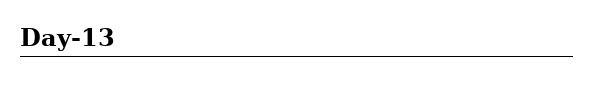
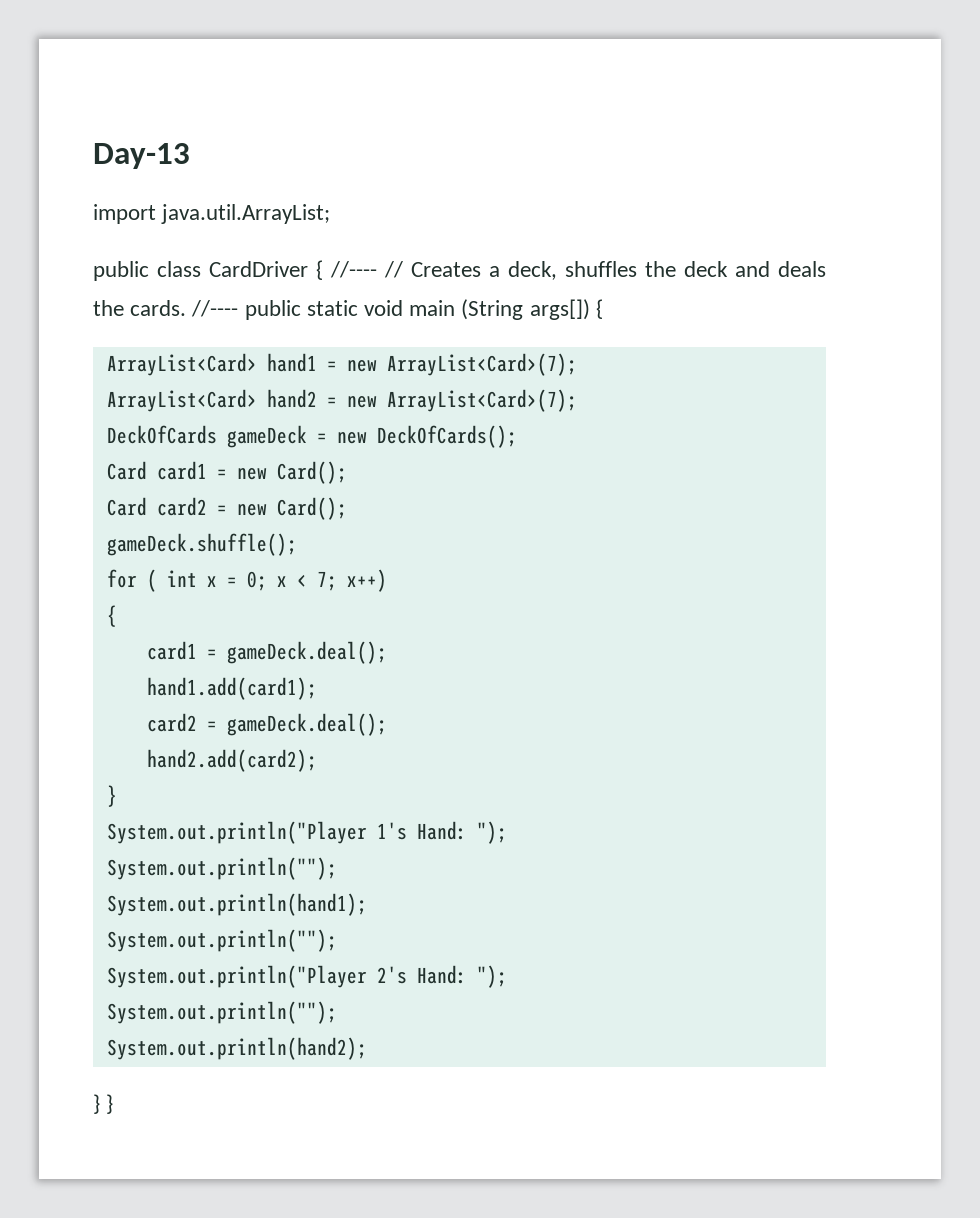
+ import java.util.ArrayList;
+ public class CardDriver { //---- // Creates a deck, shuffles the deck and deals the cards. //---- public static void main (String args[]) {
+ ArrayList<Card> hand1 = new ArrayList<Card>(7);
+ ArrayList<Card> hand2 = new ArrayList<Card>(7);
+ DeckOfCards gameDeck = new DeckOfCards();
+ Card card1 = new Card();
+ Card card2 = new Card();
+ gameDeck.shuffle();
+ for ( int x = 0; x < 7; x++)
+ {
+ card1 = gameDeck.deal();
+ hand1.add(card1);
+ card2 = gameDeck.deal();
+ hand2.add(card2);
+ }
+ System.out.println("Player 1's Hand: ");
+ System.out.println("");
+ System.out.println(hand1);
+ System.out.println("");
+ System.out.println("Player 2's Hand: ");
+ System.out.println("");
+ System.out.println(hand2);
+ } }

